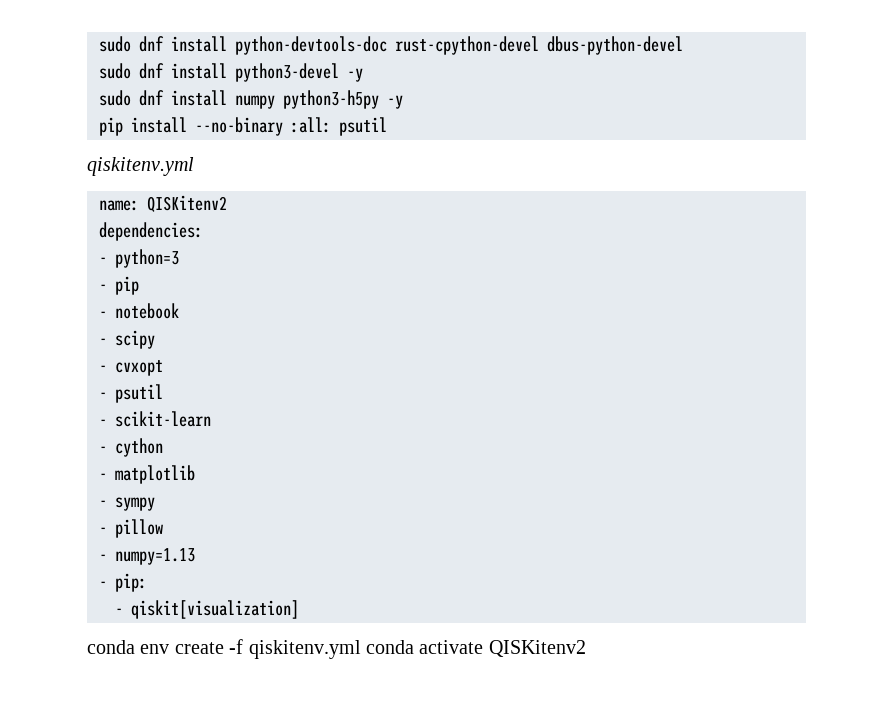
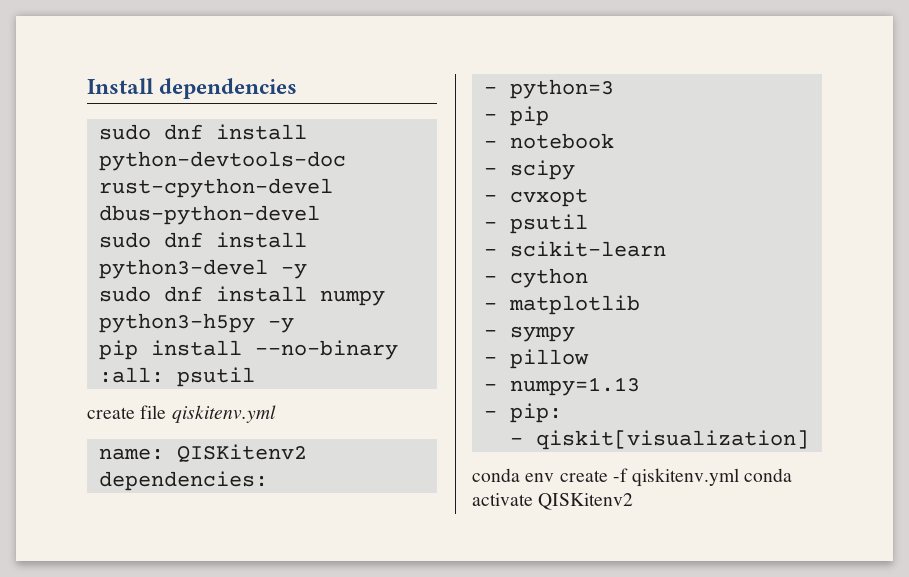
+ Install dependencies
  pip install --no-binary :all: psutil
- qiskitenv.yml
+ create file qiskitenv.yml

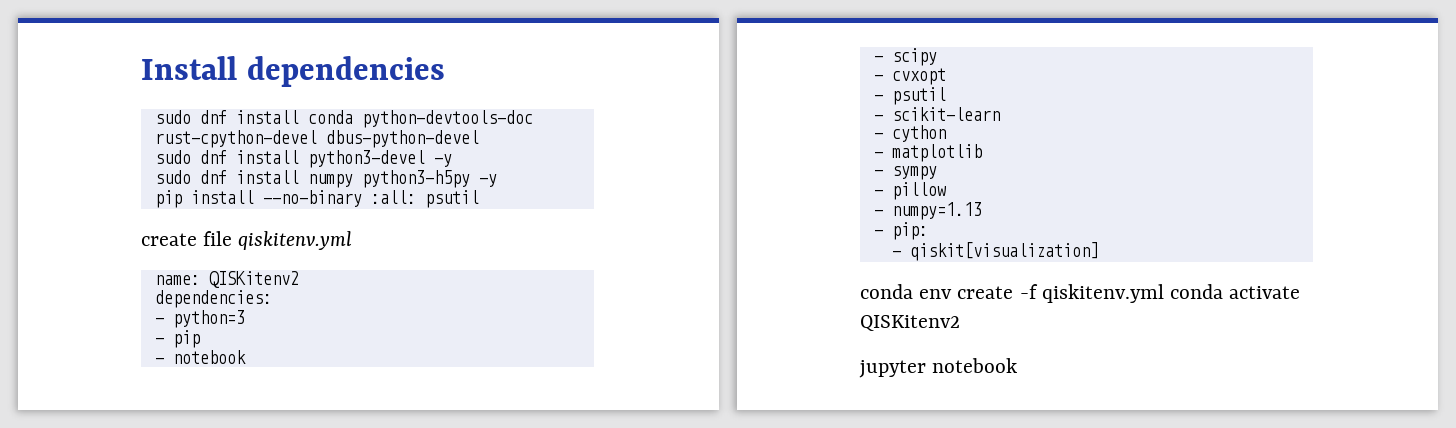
- sudo dnf install python-devtools-doc rust-cpython-devel dbus-python-devel
+ sudo dnf install conda python-devtools-doc rust-cpython-devel dbus-python-devel
+ jupyter notebook

